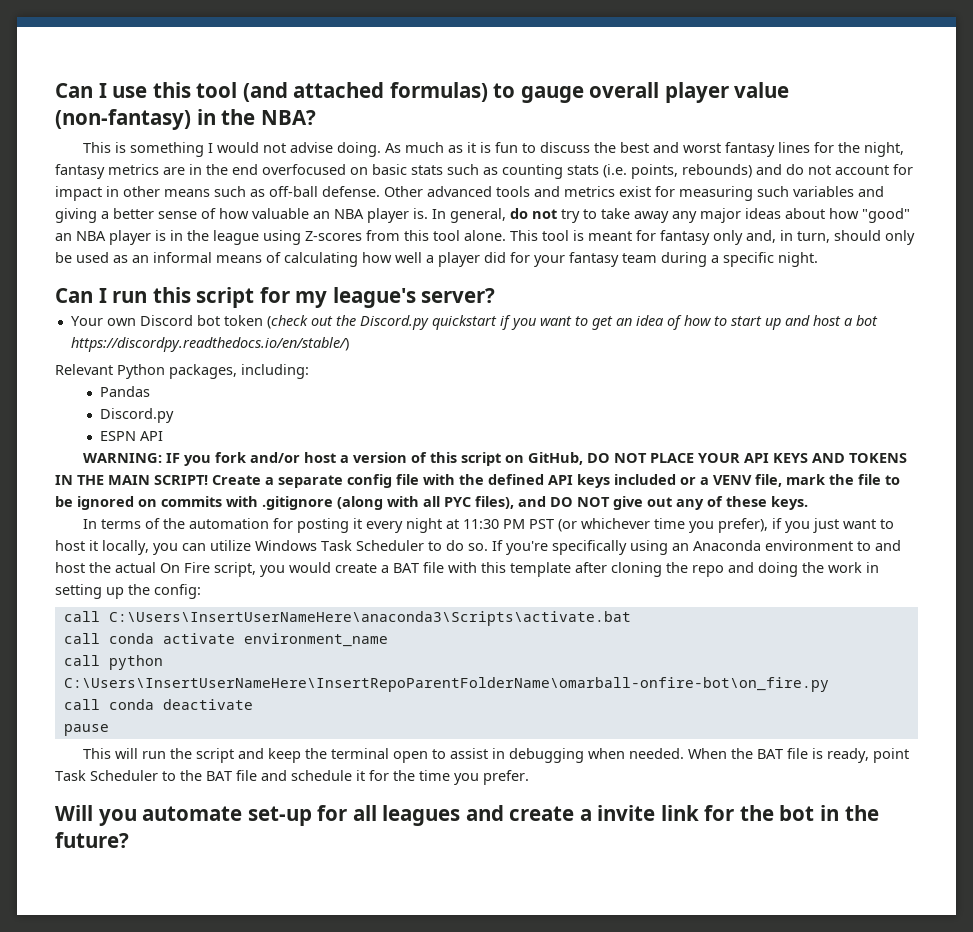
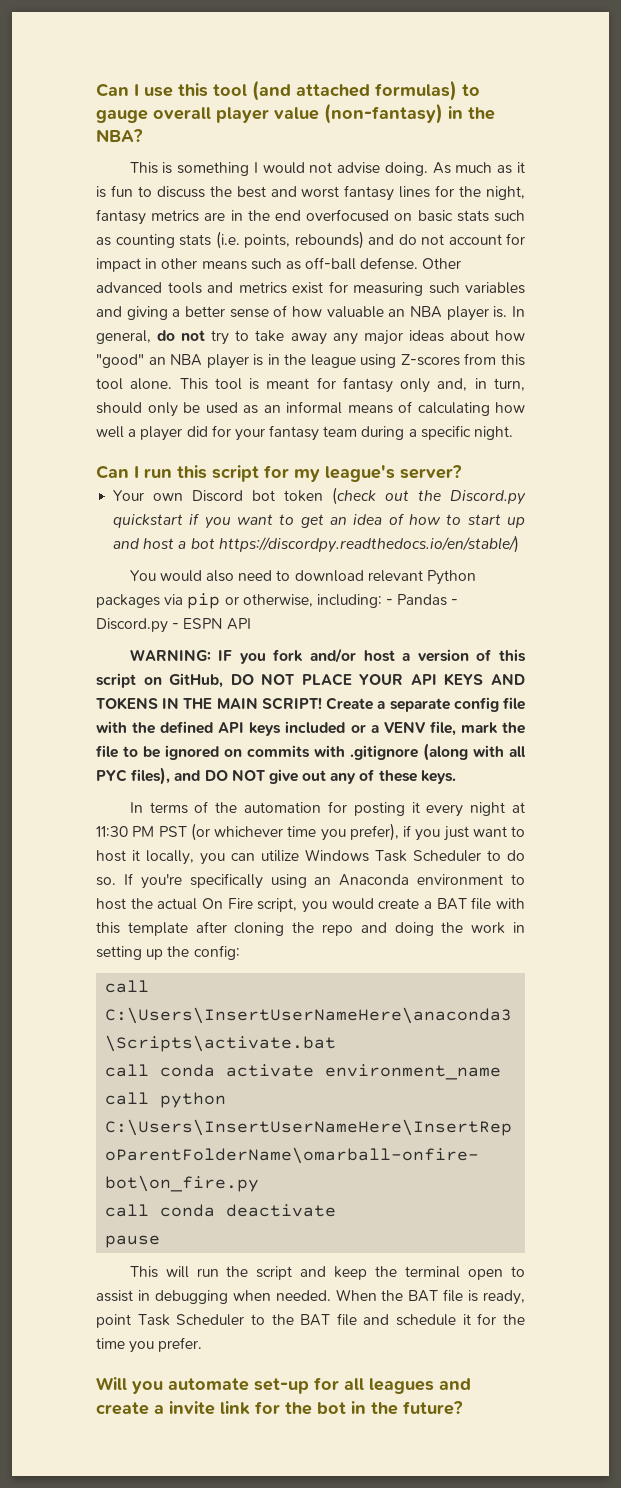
- Relevant Python packages, including:
- Pandas
- Discord.py
- ESPN API
+ You would also need to download relevant Python packages via pip or otherwise, including: - Pandas - Discord.py - ESPN API
- If you're specifically using an Anaconda environment to and host the actual On Fire script, you would create a BAT file with this template after cloning the repo and doing the work in setting up the config:
+ If you're specifically using an Anaconda environment to host the actual On Fire script, you would create a BAT file with this template after cloning the repo and doing the work in setting up the config:

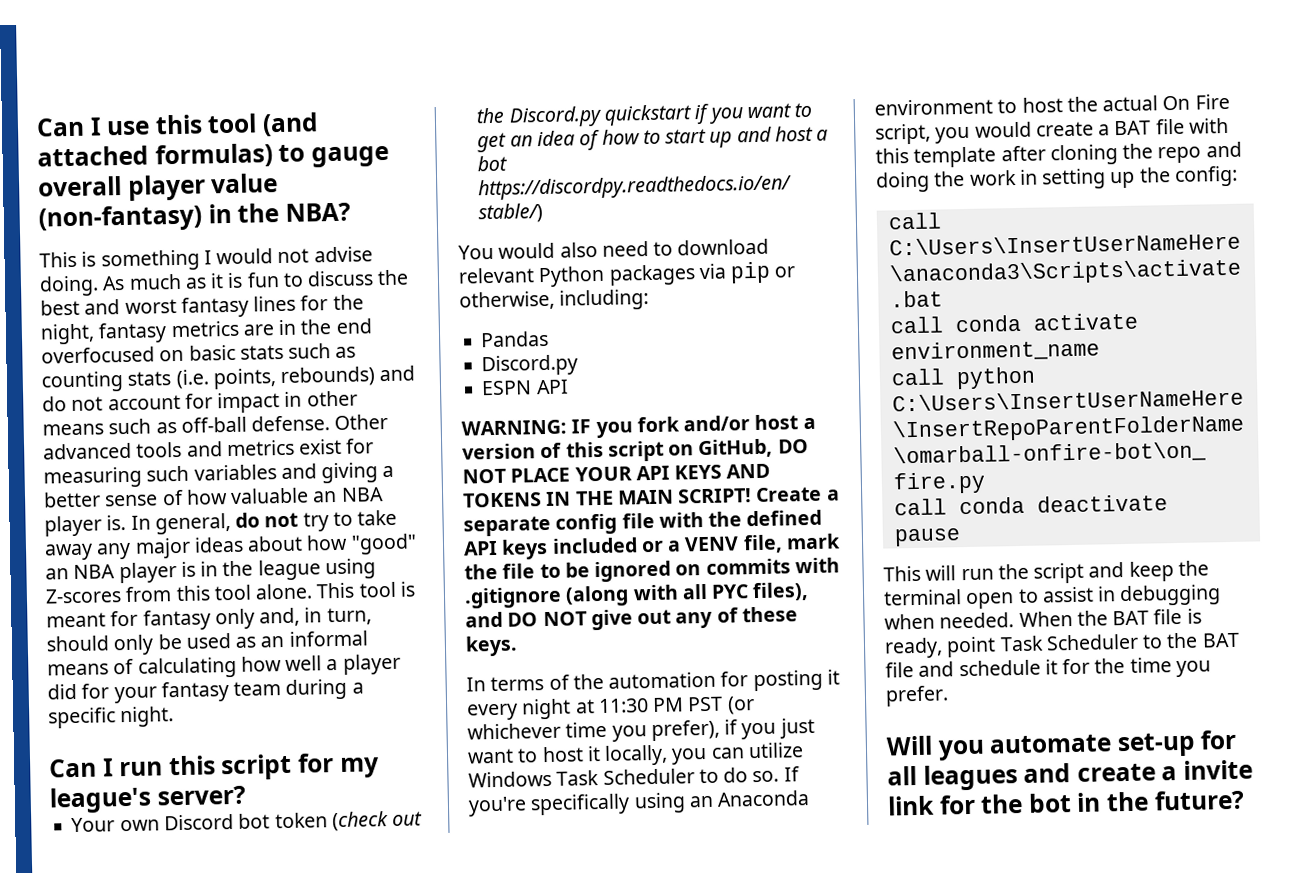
- You would also need to download relevant Python packages via pip or otherwise, including: - Pandas - Discord.py - ESPN API
+ You would also need to download relevant Python packages via pip or otherwise, including:
+ Pandas
+ Discord.py
+ ESPN API

